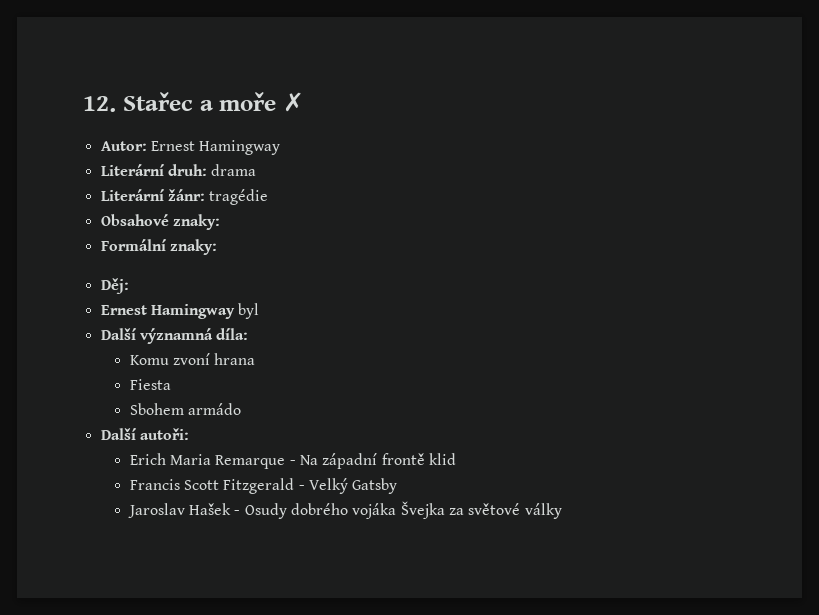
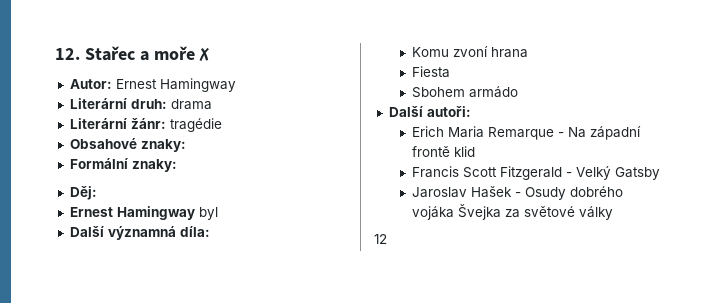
+ 12

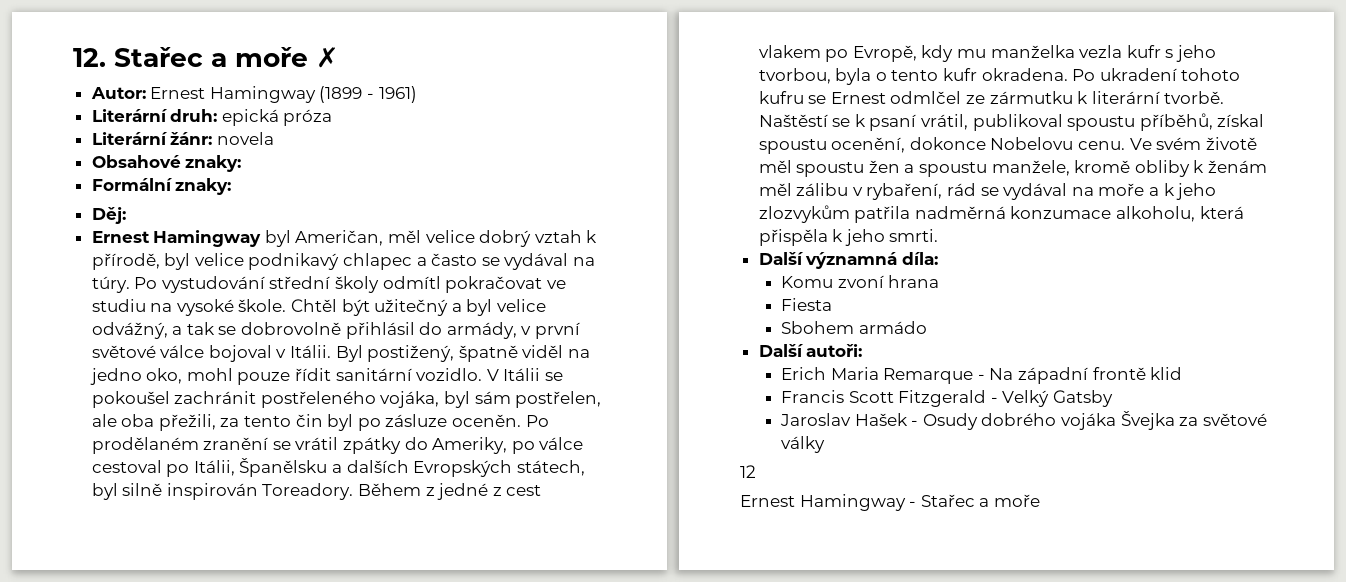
- Autor: Ernest Hamingway
+ Autor: Ernest Hamingway (1899 - 1961)
- Literární druh: drama
+ Literární druh: epická próza
- Literární žánr: tragédie
+ Literární žánr: novela
- Ernest Hamingway byl
+ Ernest Hamingway byl Američan, měl velice dobrý vztah k přírodě, byl velice podnikavý chlapec a často se vydával na túry. Po vystudování střední školy odmítl pokračovat ve studiu na vysoké škole. Chtěl být užitečný a byl velice odvážný, a tak se dobrovolně přihlásil do armády, v první světové válce bojoval v Itálii. Byl postižený, špatně viděl na jedno oko, mohl pouze řídit sanitární vozidlo. V Itálii se pokoušel zachránit postřeleného vojáka, byl sám postřelen, ale oba přežili, za tento čin byl po zásluze oceněn. Po prodělaném zranění se vrátil zpátky do Ameriky, po válce cestoval po Itálii, Španělsku a dalších Evropských státech, byl silně inspirován Toreadory. Během z jedné z cest vlakem po Evropě, kdy mu manželka vezla kufr s jeho tvorbou, byla o tento kufr okradena. Po ukradení tohoto kufru se Ernest odmlčel ze zármutku k literární tvorbě. Naštěstí se k psaní vrátil, publikoval spoustu příběhů, získal spoustu ocenění, dokonce Nobelovu cenu. Ve svém životě měl spoustu žen a spoustu manžele, kromě obliby k ženám měl zálibu v rybaření, rád se vydával na moře a k jeho zlozvykům patřila nadměrná konzumace alkoholu, která přispěla k jeho smrti.
+ Ernest Hamingway - Stařec a moře

